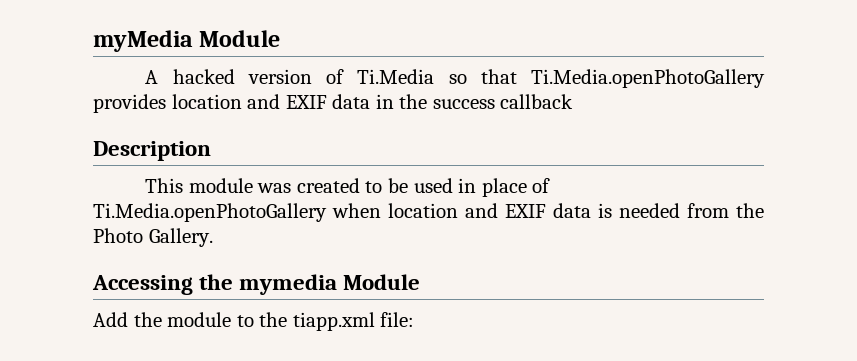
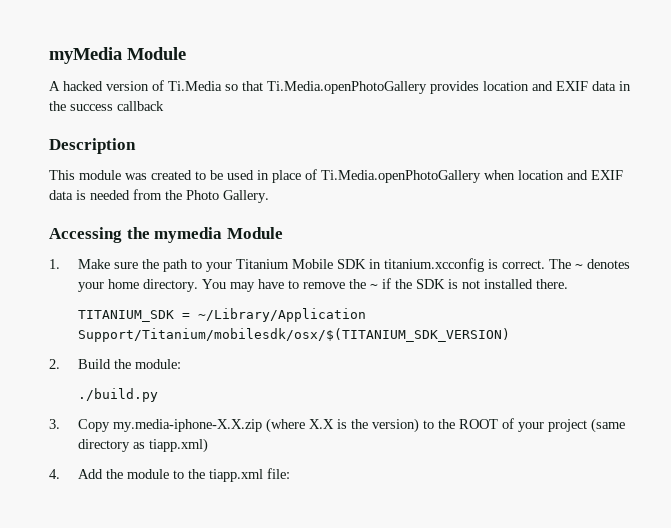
- Add the module to the tiapp.xml file:
+ 1. Make sure the path to your Titanium Mobile SDK in titanium.xcconfig is correct. The ~ denotes your home directory. You may have to remove the ~ if the SDK is not installed there.
+ TITANIUM_SDK = ~/Library/Application Support/Titanium/mobilesdk/osx/$(TITANIUM_SDK_VERSION)
+ 2. Build the module:
+ ./build.py
+ 3. Copy my.media-iphone-X.X.zip (where X.X is the version) to the ROOT of your project (same directory as tiapp.xml)
+ 4. Add the module to the tiapp.xml file:

